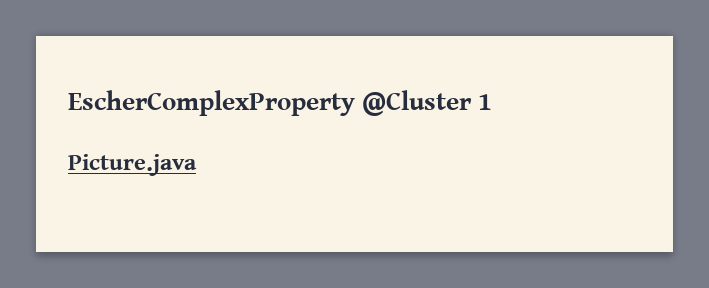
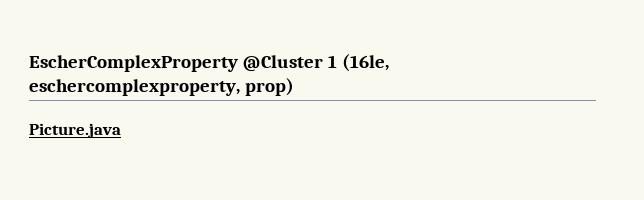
- EscherComplexProperty @Cluster 1
+ EscherComplexProperty @Cluster 1 (16le, eschercomplexproperty, prop)

